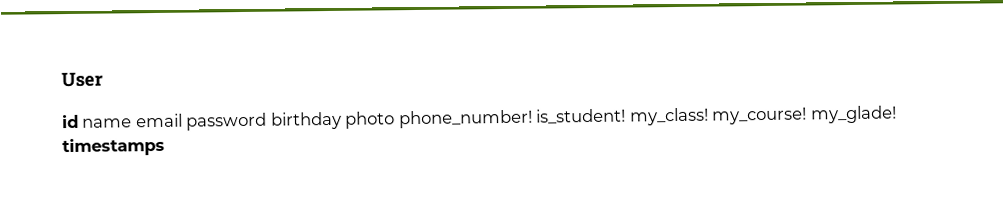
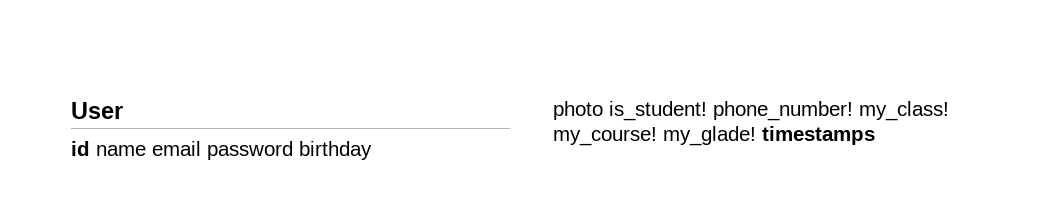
- id name email password birthday photo phone_number! is_student! my_class! my_course! my_glade! timestamps
+ id name email password birthday
+ photo is_student! phone_number! my_class! my_course! my_glade! timestamps

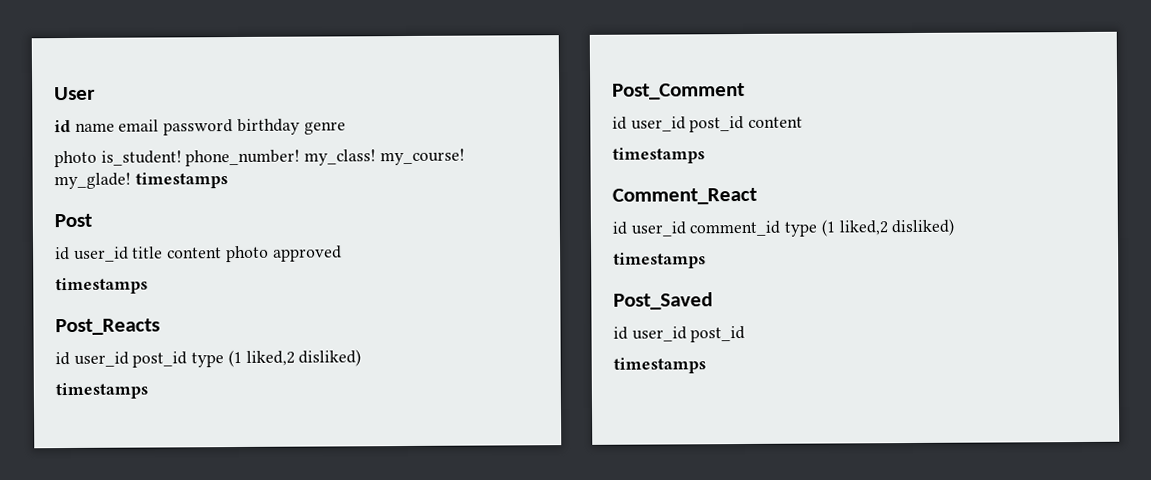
- id name email password birthday
+ id name email password birthday genre
+ Post
+ id user_id title content photo approved
+ timestamps
+ Post_Reacts
+ id user_id post_id type (1 liked,2 disliked)
+ timestamps
+ Post_Comment
+ id user_id post_id content
+ timestamps
+ Comment_React
+ id user_id comment_id type (1 liked,2 disliked)
+ timestamps
+ Post_Saved
+ id user_id post_id
+ timestamps

